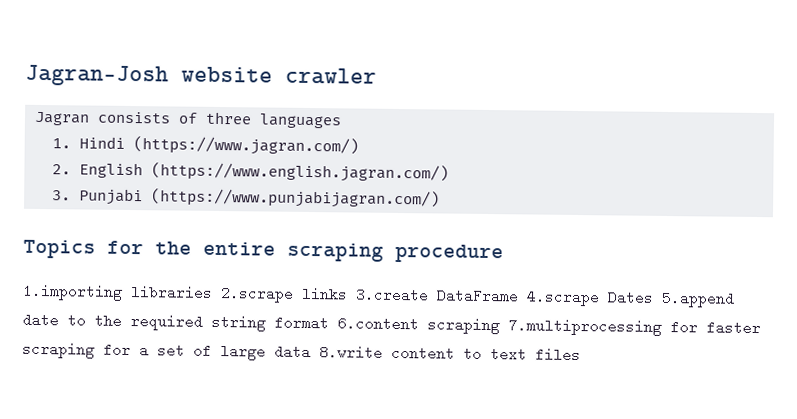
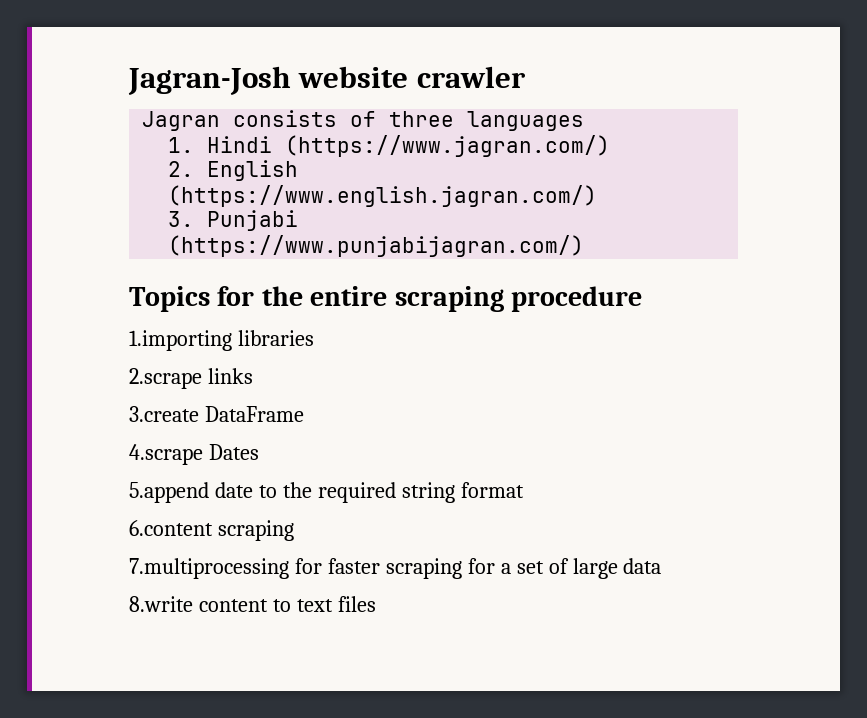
- 1.importing libraries 2.scrape links 3.create DataFrame 4.scrape Dates 5.append date to the required string format 6.content scraping 7.multiprocessing for faster scraping for a set of large data 8.write content to text files
+ 1.importing libraries
+ 2.scrape links
+ 3.create DataFrame
+ 4.scrape Dates
+ 5.append date to the required string format
+ 6.content scraping
+ 7.multiprocessing for faster scraping for a set of large data
+ 8.write content to text files

